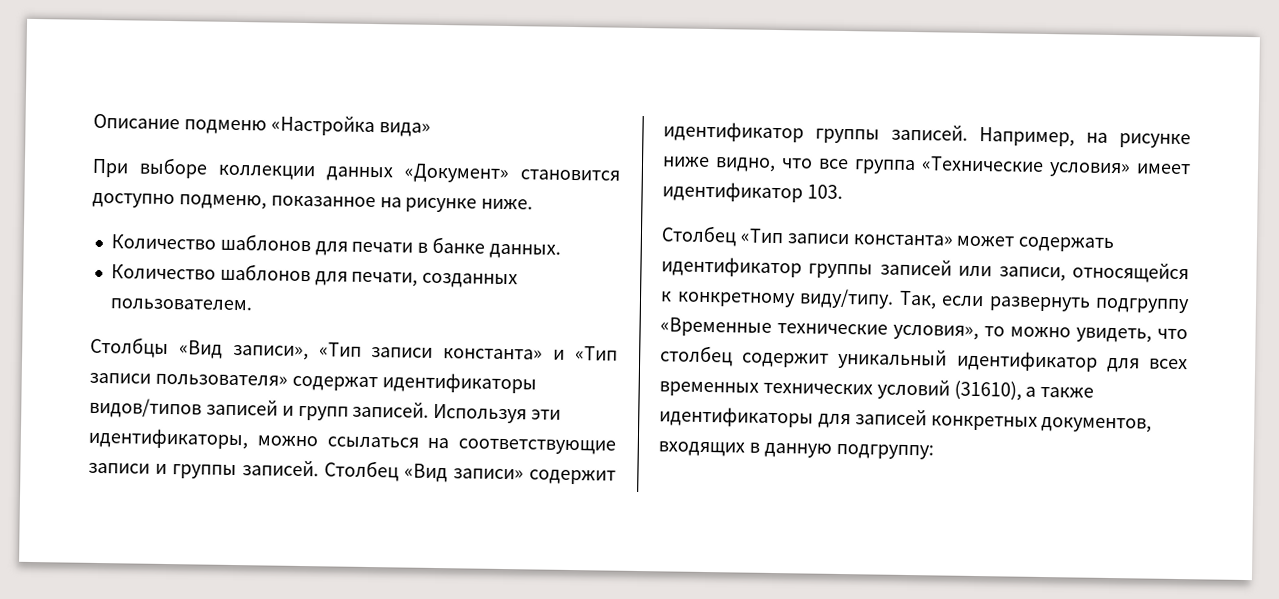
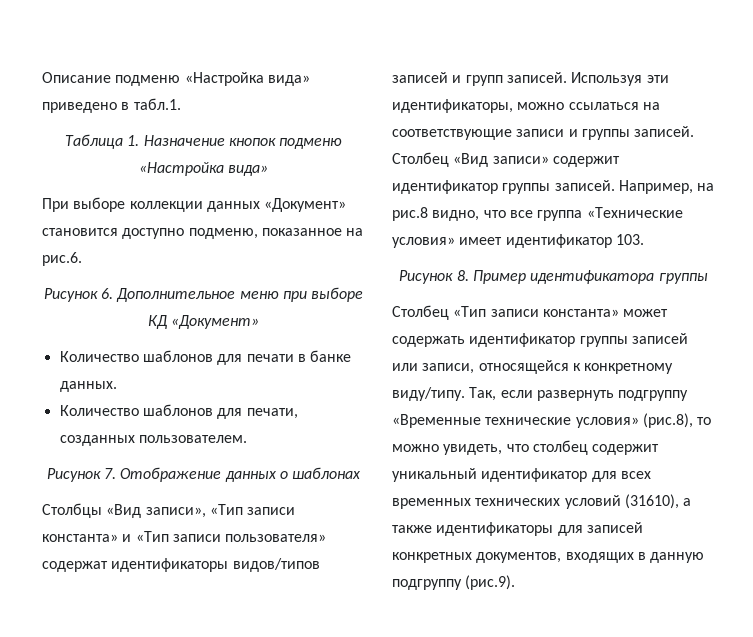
- Описание подменю «Настройка вида»
+ Описание подменю «Настройка вида» приведено в табл.1.
+ Таблица 1. Назначение кнопок подменю «Настройка вида»
- При выборе коллекции данных «Документ» становится доступно подменю, показанное на рисунке ниже.
+ При выборе коллекции данных «Документ» становится доступно подменю, показанное на рис.6.
+ Рисунок 6. Дополнительное меню при выборе КД «Документ»
+ Рисунок 7. Отображение данных о шаблонах
- Например, на рисунке ниже видно, что все группа «Технические условия» имеет идентификатор 103.
+ Например, на рис.8 видно, что все группа «Технические условия» имеет идентификатор 103.
+ Рисунок 8. Пример идентификатора группы
- Так, если развернуть подгруппу «Временные технические условия», то можно увидеть, что столбец содержит уникальный идентификатор для всех временных технических условий (31610), а также идентификаторы для записей конкретных документов, входящих в данную подгруппу:
+ Так, если развернуть подгруппу «Временные технические условия» (рис.8), то можно увидеть, что столбец содержит уникальный идентификатор для всех временных технических условий (31610), а также идентификаторы для записей конкретных документов, входящих в данную подгруппу (рис.9).

